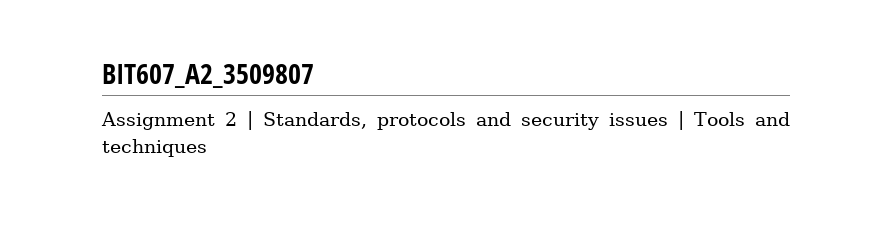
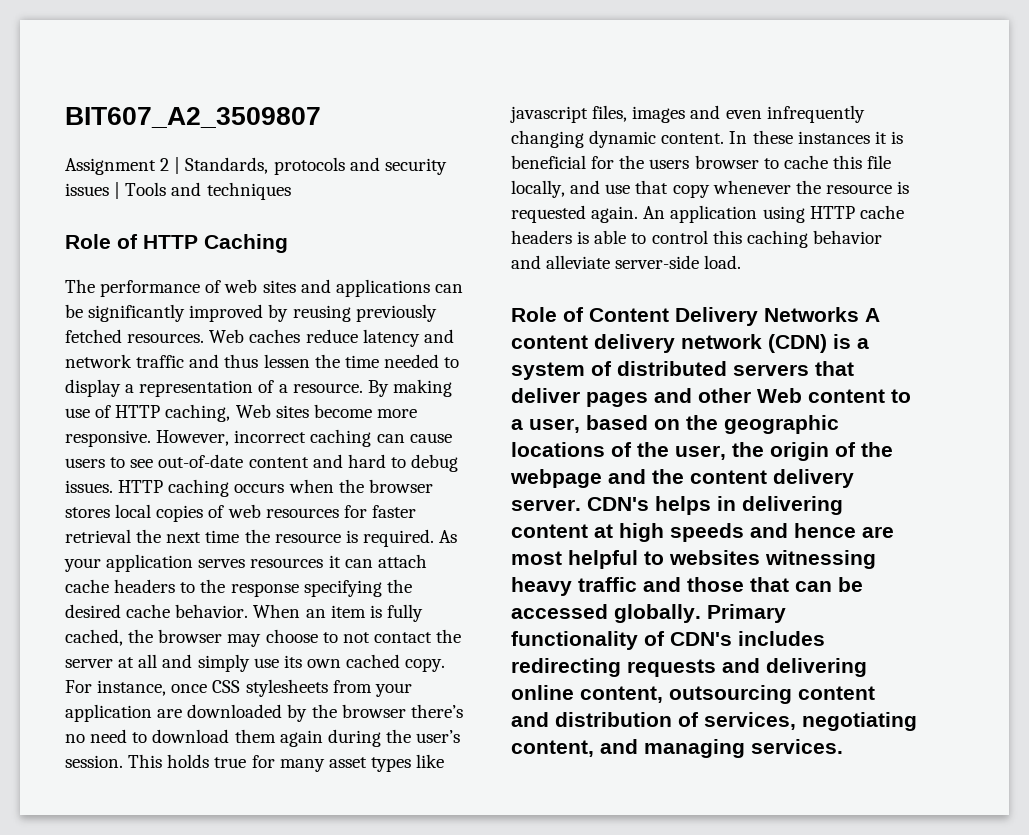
+ Role of HTTP Caching
+ The performance of web sites and applications can be significantly improved by reusing previously fetched resources. Web caches reduce latency and network traffic and thus lessen the time needed to display a representation of a resource. By making use of HTTP caching, Web sites become more responsive. However, incorrect caching can cause users to see out-of-date content and hard to debug issues. HTTP caching occurs when the browser stores local copies of web resources for faster retrieval the next time the resource is required. As your application serves resources it can attach cache headers to the response specifying the desired cache behavior. When an item is fully cached, the browser may choose to not contact the server at all and simply use its own cached copy. For instance, once CSS stylesheets from your application are downloaded by the browser there’s no need to download them again during the user’s session. This holds true for many asset types like javascript files, images and even infrequently changing dynamic content. In these instances it is beneficial for the users browser to cache this file locally, and use that copy whenever the resource is requested again. An application using HTTP cache headers is able to control this caching behavior and alleviate server-side load.
+ Role of Content Delivery Networks A content delivery network (CDN) is a system of distributed servers that deliver pages and other Web content to a user, based on the geographic locations of the user, the origin of the webpage and the content delivery server. CDN's helps in delivering content at high speeds and hence are most helpful to websites witnessing heavy traffic and those that can be accessed globally. Primary functionality of CDN's includes redirecting requests and delivering online content, outsourcing content and distribution of services, negotiating content, and managing services.

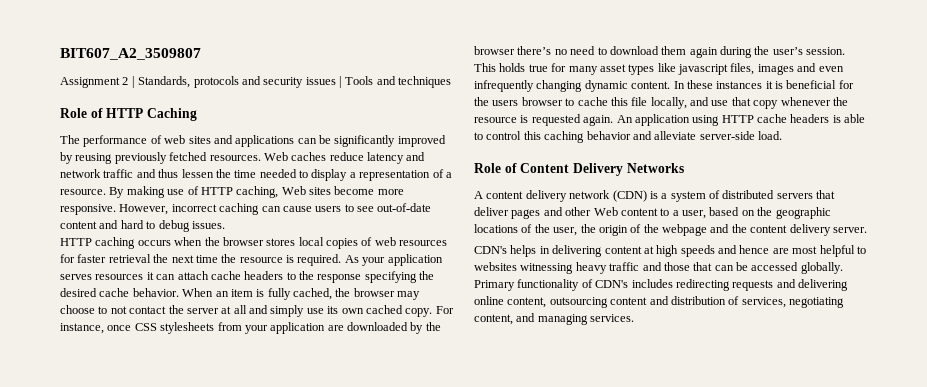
- However, incorrect caching can cause users to see out-of-date content and hard to debug issues. HTTP caching occurs when the browser stores local copies of web resources for faster retrieval the next time the resource is required.
+ However, incorrect caching can cause users to see out-of-date content and hard to debug issues.
+ HTTP caching occurs when the browser stores local copies of web resources for faster retrieval the next time the resource is required.
- Role of Content Delivery Networks A content delivery network (CDN) is a system of distributed servers that deliver pages and other Web content to a user, based on the geographic locations of the user, the origin of the webpage and the content delivery server. CDN's helps in delivering content at high speeds and hence are most helpful to websites witnessing heavy traffic and those that can be accessed globally.
+ Role of Content Delivery Networks
+ A content delivery network (CDN) is a system of distributed servers that deliver pages and other Web content to a user, based on the geographic locations of the user, the origin of the webpage and the content delivery server.
+ CDN's helps in delivering content at high speeds and hence are most helpful to websites witnessing heavy traffic and those that can be accessed globally.

